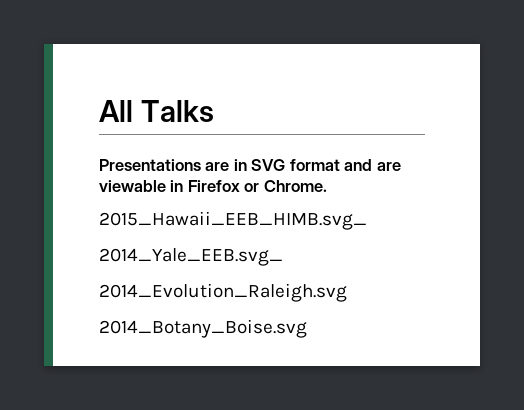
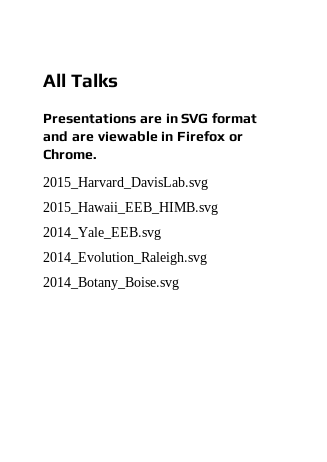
- 2015_Hawaii_EEB_HIMB.svg_
- 2014_Yale_EEB.svg_
+ 2015_Harvard_DavisLab.svg
+ 2015_Hawaii_EEB_HIMB.svg
+ 2014_Yale_EEB.svg

